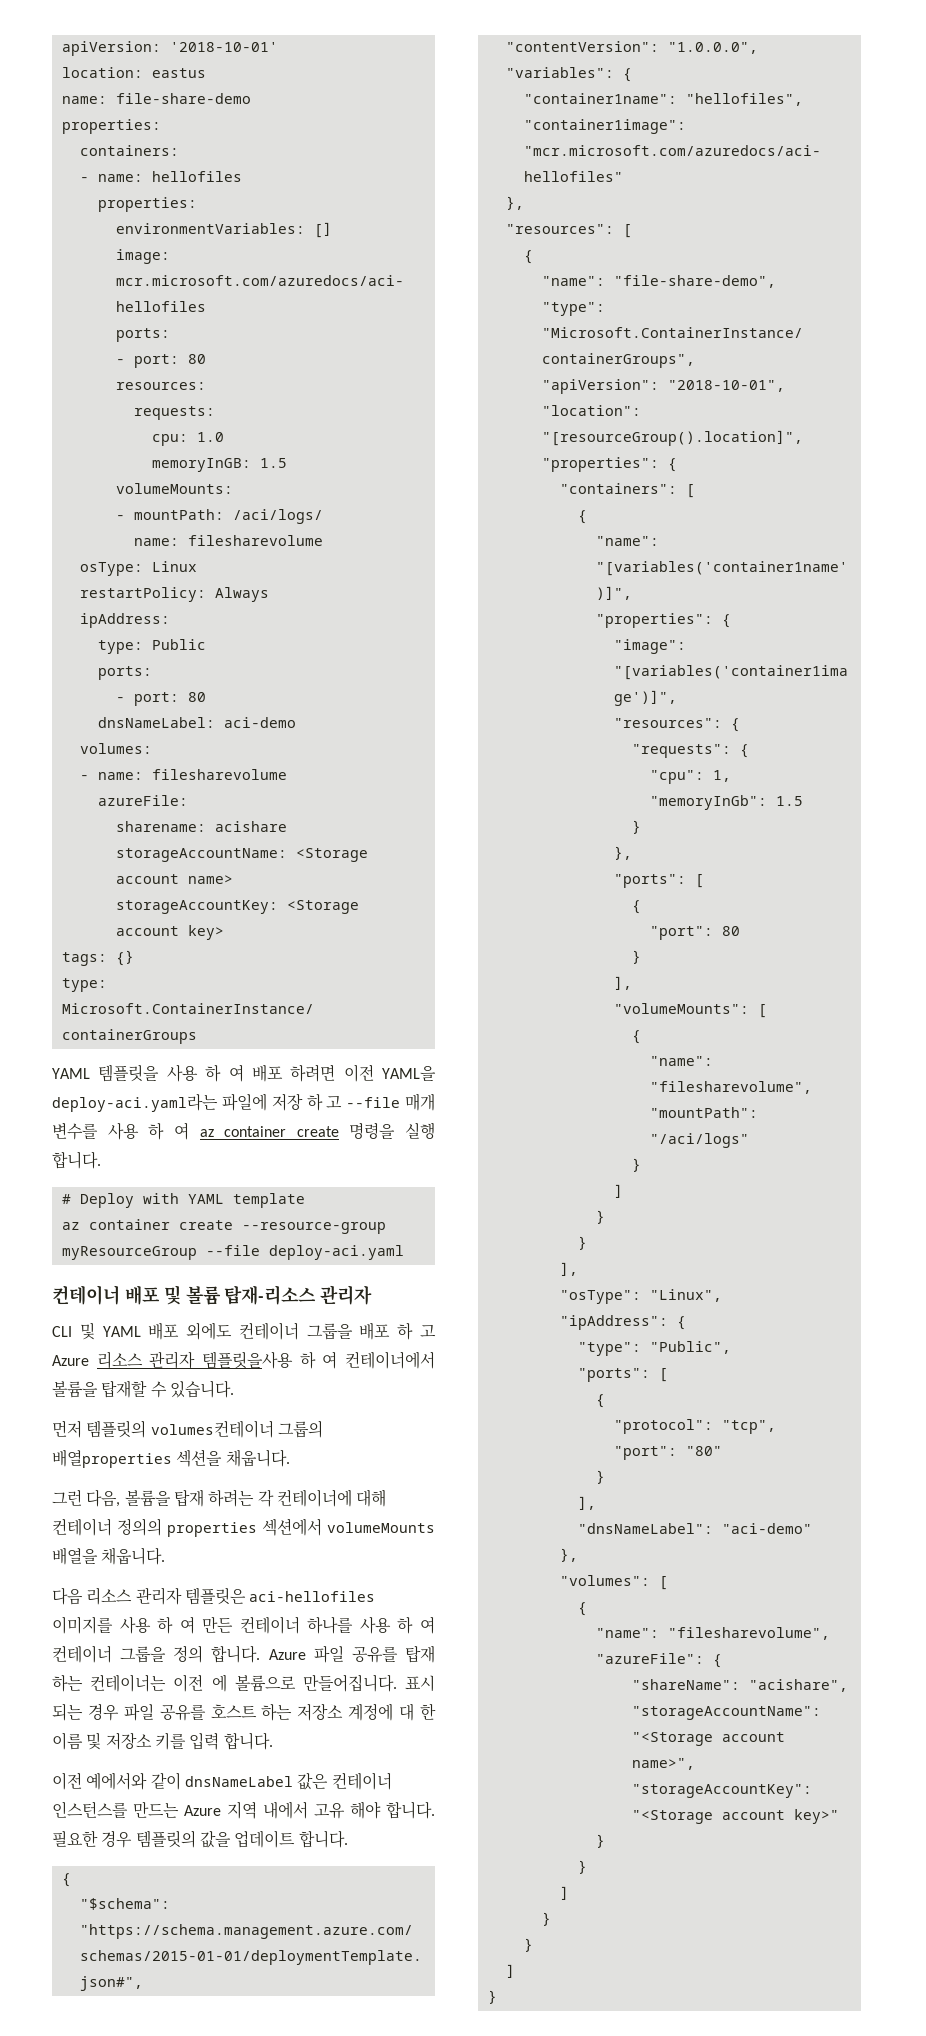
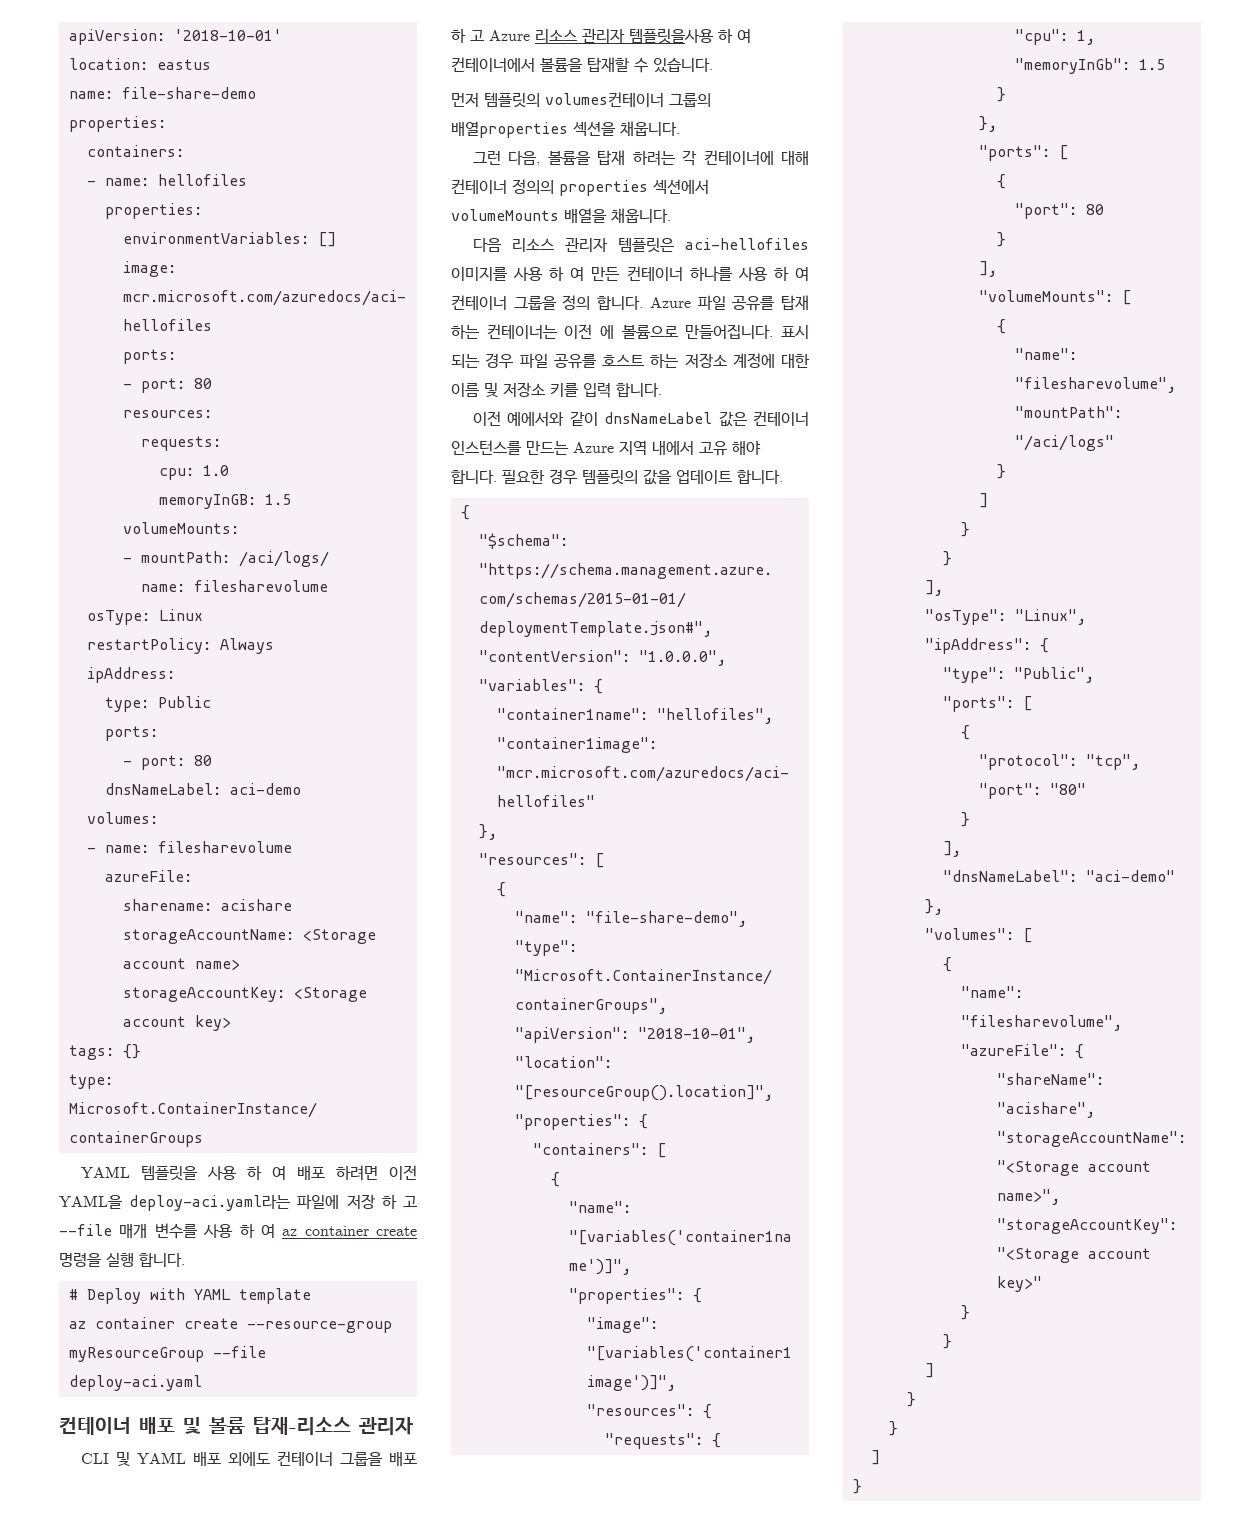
- 표시 되는 경우 파일 공유를 호스트 하는 저장소 계정에 대 한 이름 및 저장소 키를 입력 합니다.
+ 표시 되는 경우 파일 공유를 호스트 하는 저장소 계정에 대한 이름 및 저장소 키를 입력 합니다.

